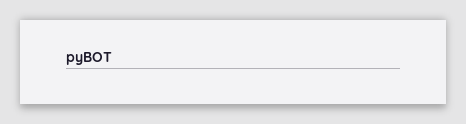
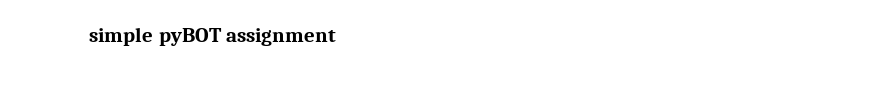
- pyBOT
+ simple pyBOT assignment

